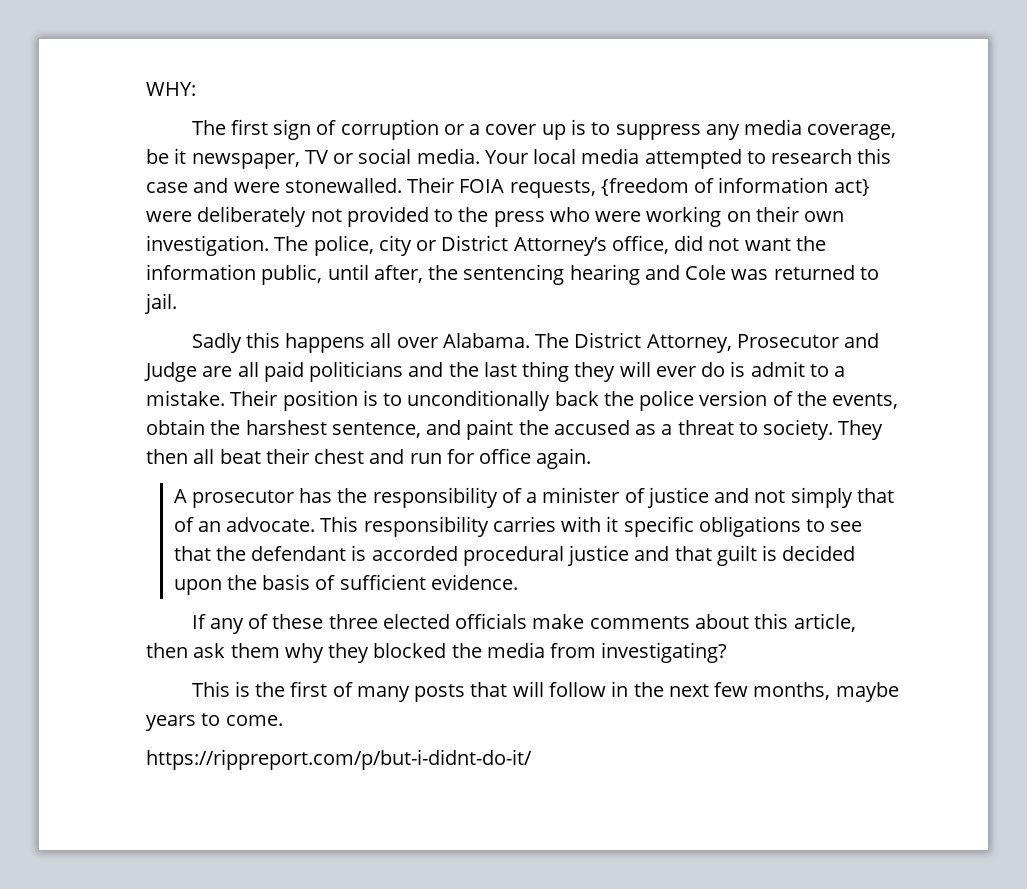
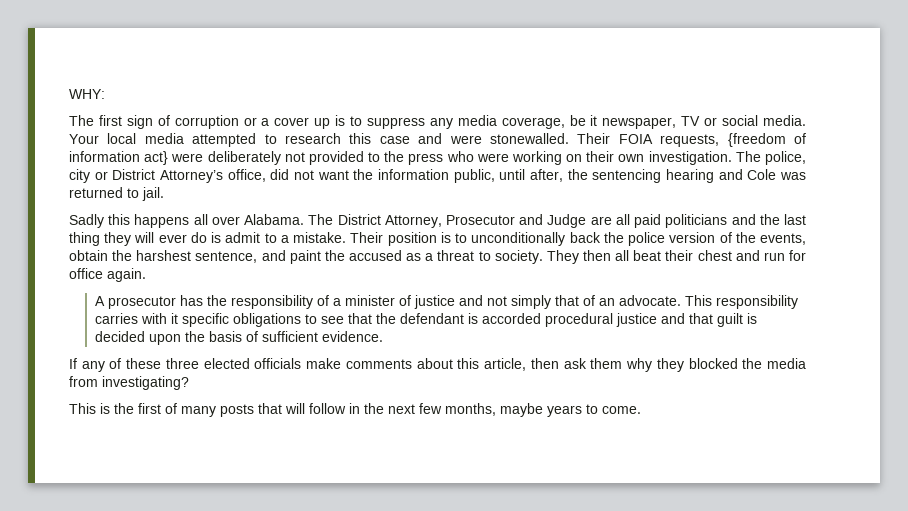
- https://rippreport.com/p/but-i-didnt-do-it/

